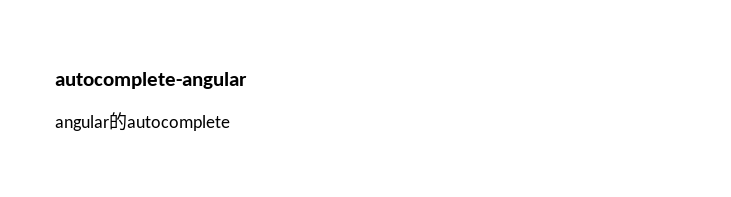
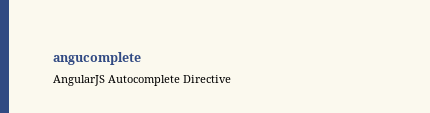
- autocomplete-angular
- angular的autocomplete
+ angucomplete
+ AngularJS Autocomplete Directive

